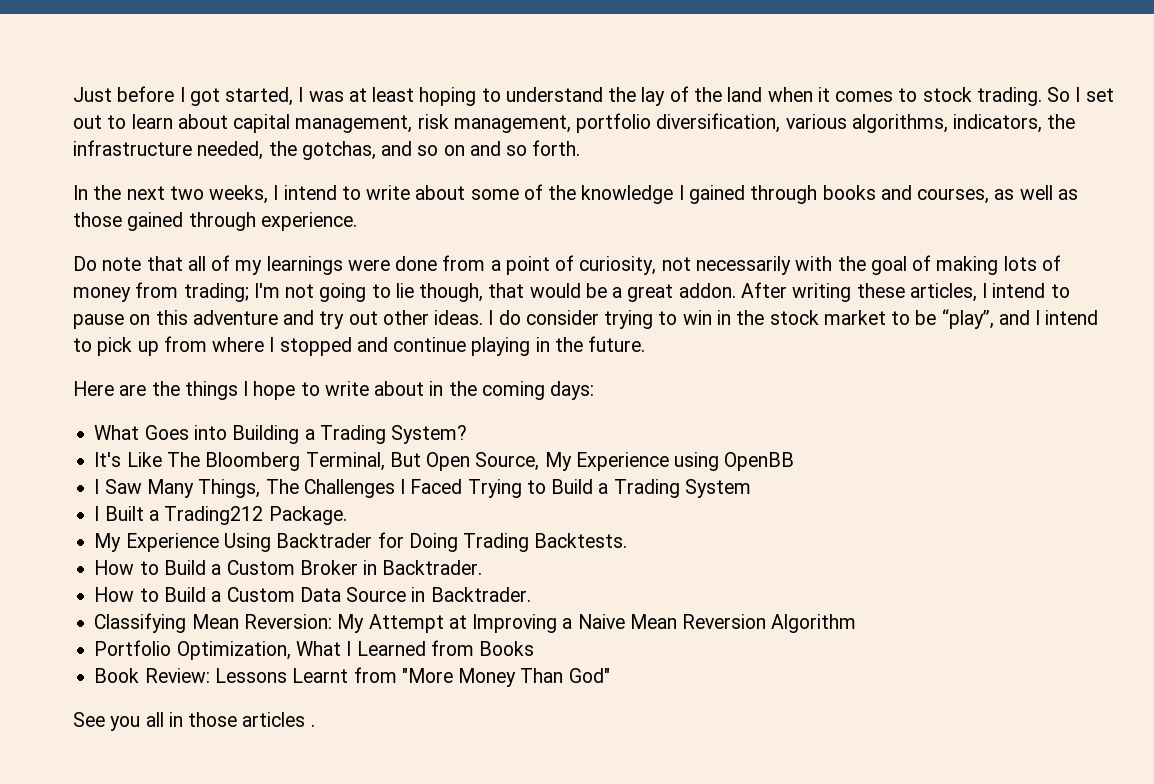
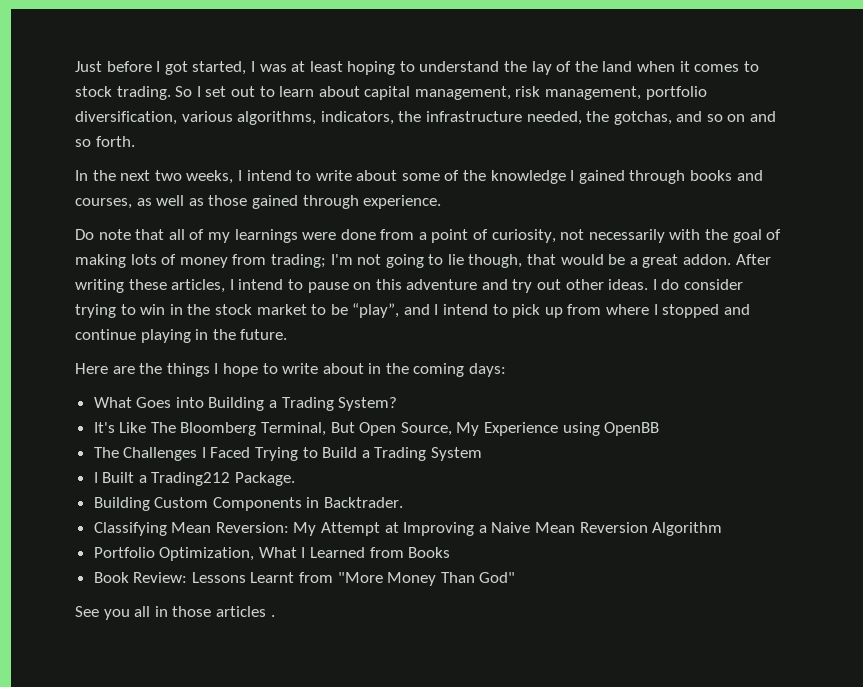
- I Saw Many Things, The Challenges I Faced Trying to Build a Trading System
+ The Challenges I Faced Trying to Build a Trading System
- My Experience Using Backtrader for Doing Trading Backtests.
- How to Build a Custom Broker in Backtrader.
- How to Build a Custom Data Source in Backtrader.
+ Building Custom Components in Backtrader.

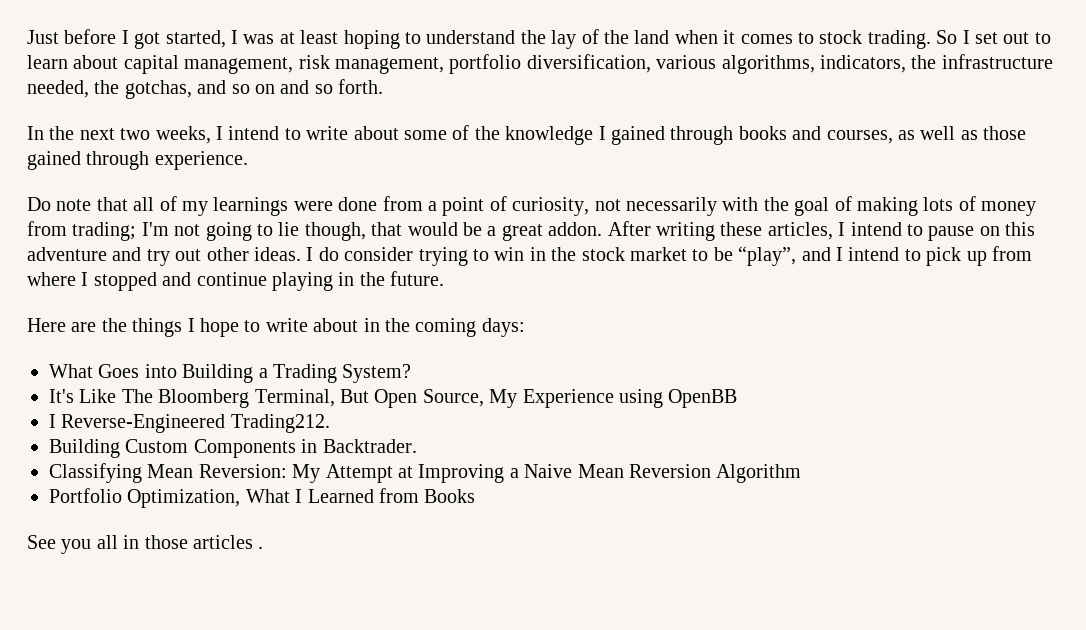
- The Challenges I Faced Trying to Build a Trading System
- I Built a Trading212 Package.
+ I Reverse-Engineered Trading212.
- Book Review: Lessons Learnt from "More Money Than God"

